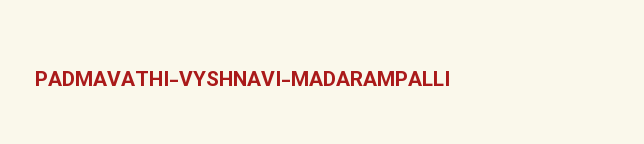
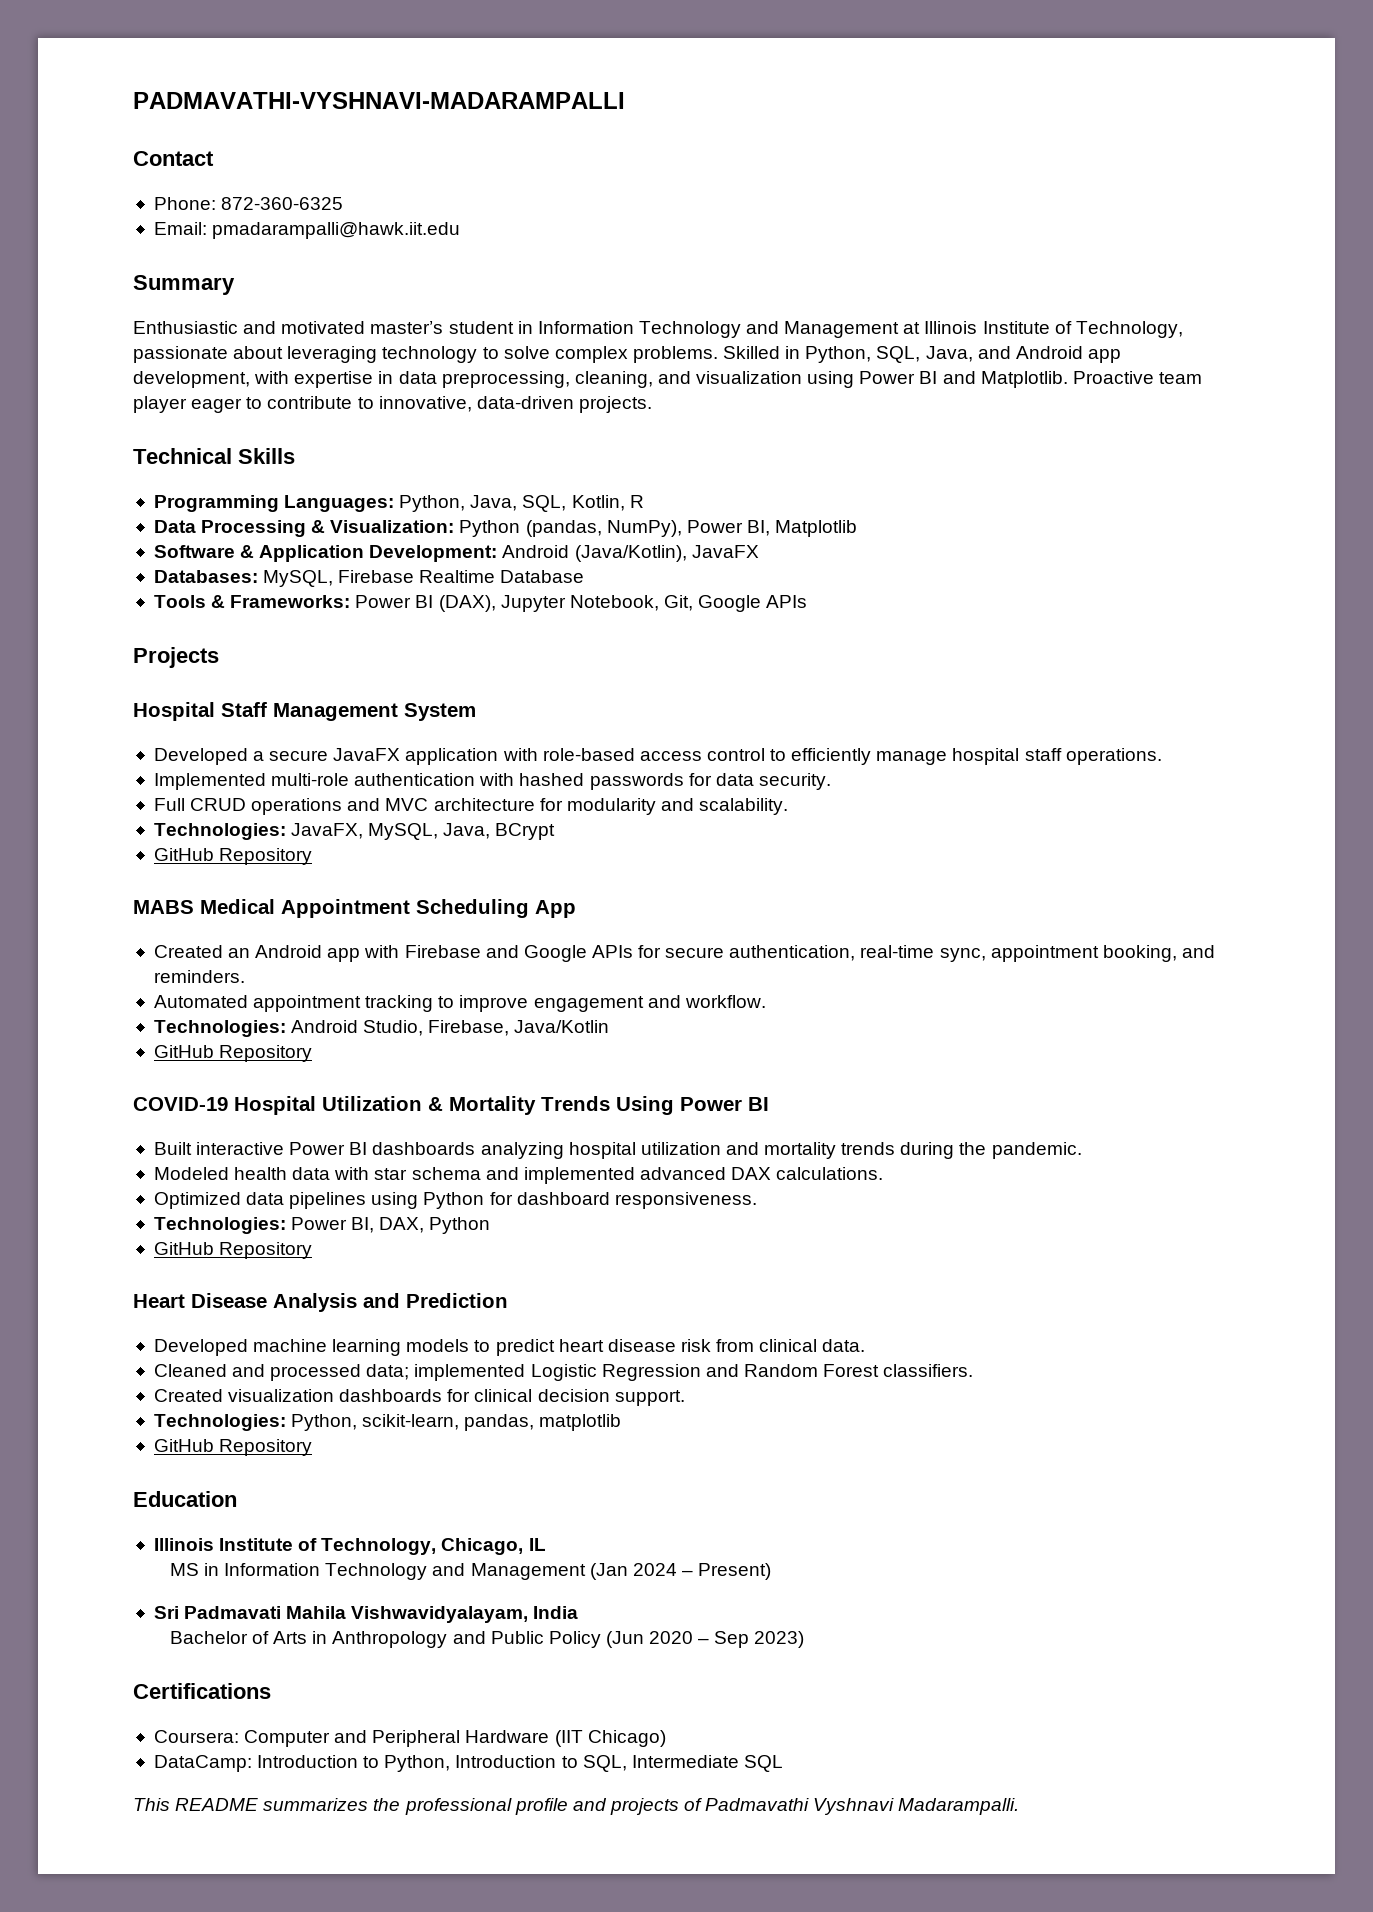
+ Contact
+ Phone: 872-360-6325
+ Email: pmadarampalli@hawk.iit.edu
+ Summary
+ Enthusiastic and motivated master’s student in Information Technology and Management at Illinois Institute of Technology, passionate about leveraging technology to solve complex problems. Skilled in Python, SQL, Java, and Android app development, with expertise in data preprocessing, cleaning, and visualization using Power BI and Matplotlib. Proactive team player eager to contribute to innovative, data-driven projects.
+ Technical Skills
+ Programming Languages: Python, Java, SQL, Kotlin, R
+ Data Processing & Visualization: Python (pandas, NumPy), Power BI, Matplotlib
+ Software & Application Development: Android (Java/Kotlin), JavaFX
+ Databases: MySQL, Firebase Realtime Database
+ Tools & Frameworks: Power BI (DAX), Jupyter Notebook, Git, Google APIs
+ Projects
+ Hospital Staff Management System
+ Developed a secure JavaFX application with role-based access control to efficiently manage hospital staff operations.
+ Implemented multi-role authentication with hashed passwords for data security.
+ Full CRUD operations and MVC architecture for modularity and scalability.
+ Technologies: JavaFX, MySQL, Java, BCrypt
+ GitHub Repository
+ MABS Medical Appointment Scheduling App
+ Created an Android app with Firebase and Google APIs for secure authentication, real-time sync, appointment booking, and reminders.
+ Automated appointment tracking to improve engagement and workflow.
+ Technologies: Android Studio, Firebase, Java/Kotlin
+ GitHub Repository
+ COVID-19 Hospital Utilization & Mortality Trends Using Power BI
+ Built interactive Power BI dashboards analyzing hospital utilization and mortality trends during the pandemic.
+ Modeled health data with star schema and implemented advanced DAX calculations.
+ Optimized data pipelines using Python for dashboard responsiveness.
+ Technologies: Power BI, DAX, Python
+ GitHub Repository
+ Heart Disease Analysis and Prediction
+ Developed machine learning models to predict heart disease risk from clinical data.
+ Cleaned and processed data; implemented Logistic Regression and Random Forest classifiers.
+ Created visualization dashboards for clinical decision support.
+ Technologies: Python, scikit-learn, pandas, matplotlib
+ GitHub Repository
+ Education
+ Illinois Institute of Technology, Chicago, IL
+ MS in Information Technology and Management (Jan 2024 – Present)
+ Sri Padmavati Mahila Vishwavidyalayam, India
+ Bachelor of Arts in Anthropology and Public Policy (Jun 2020 – Sep 2023)
+ Certifications
+ Coursera: Computer and Peripheral Hardware (IIT Chicago)
+ DataCamp: Introduction to Python, Introduction to SQL, Intermediate SQL
+ This README summarizes the professional profile and projects of Padmavathi Vyshnavi Madarampalli.

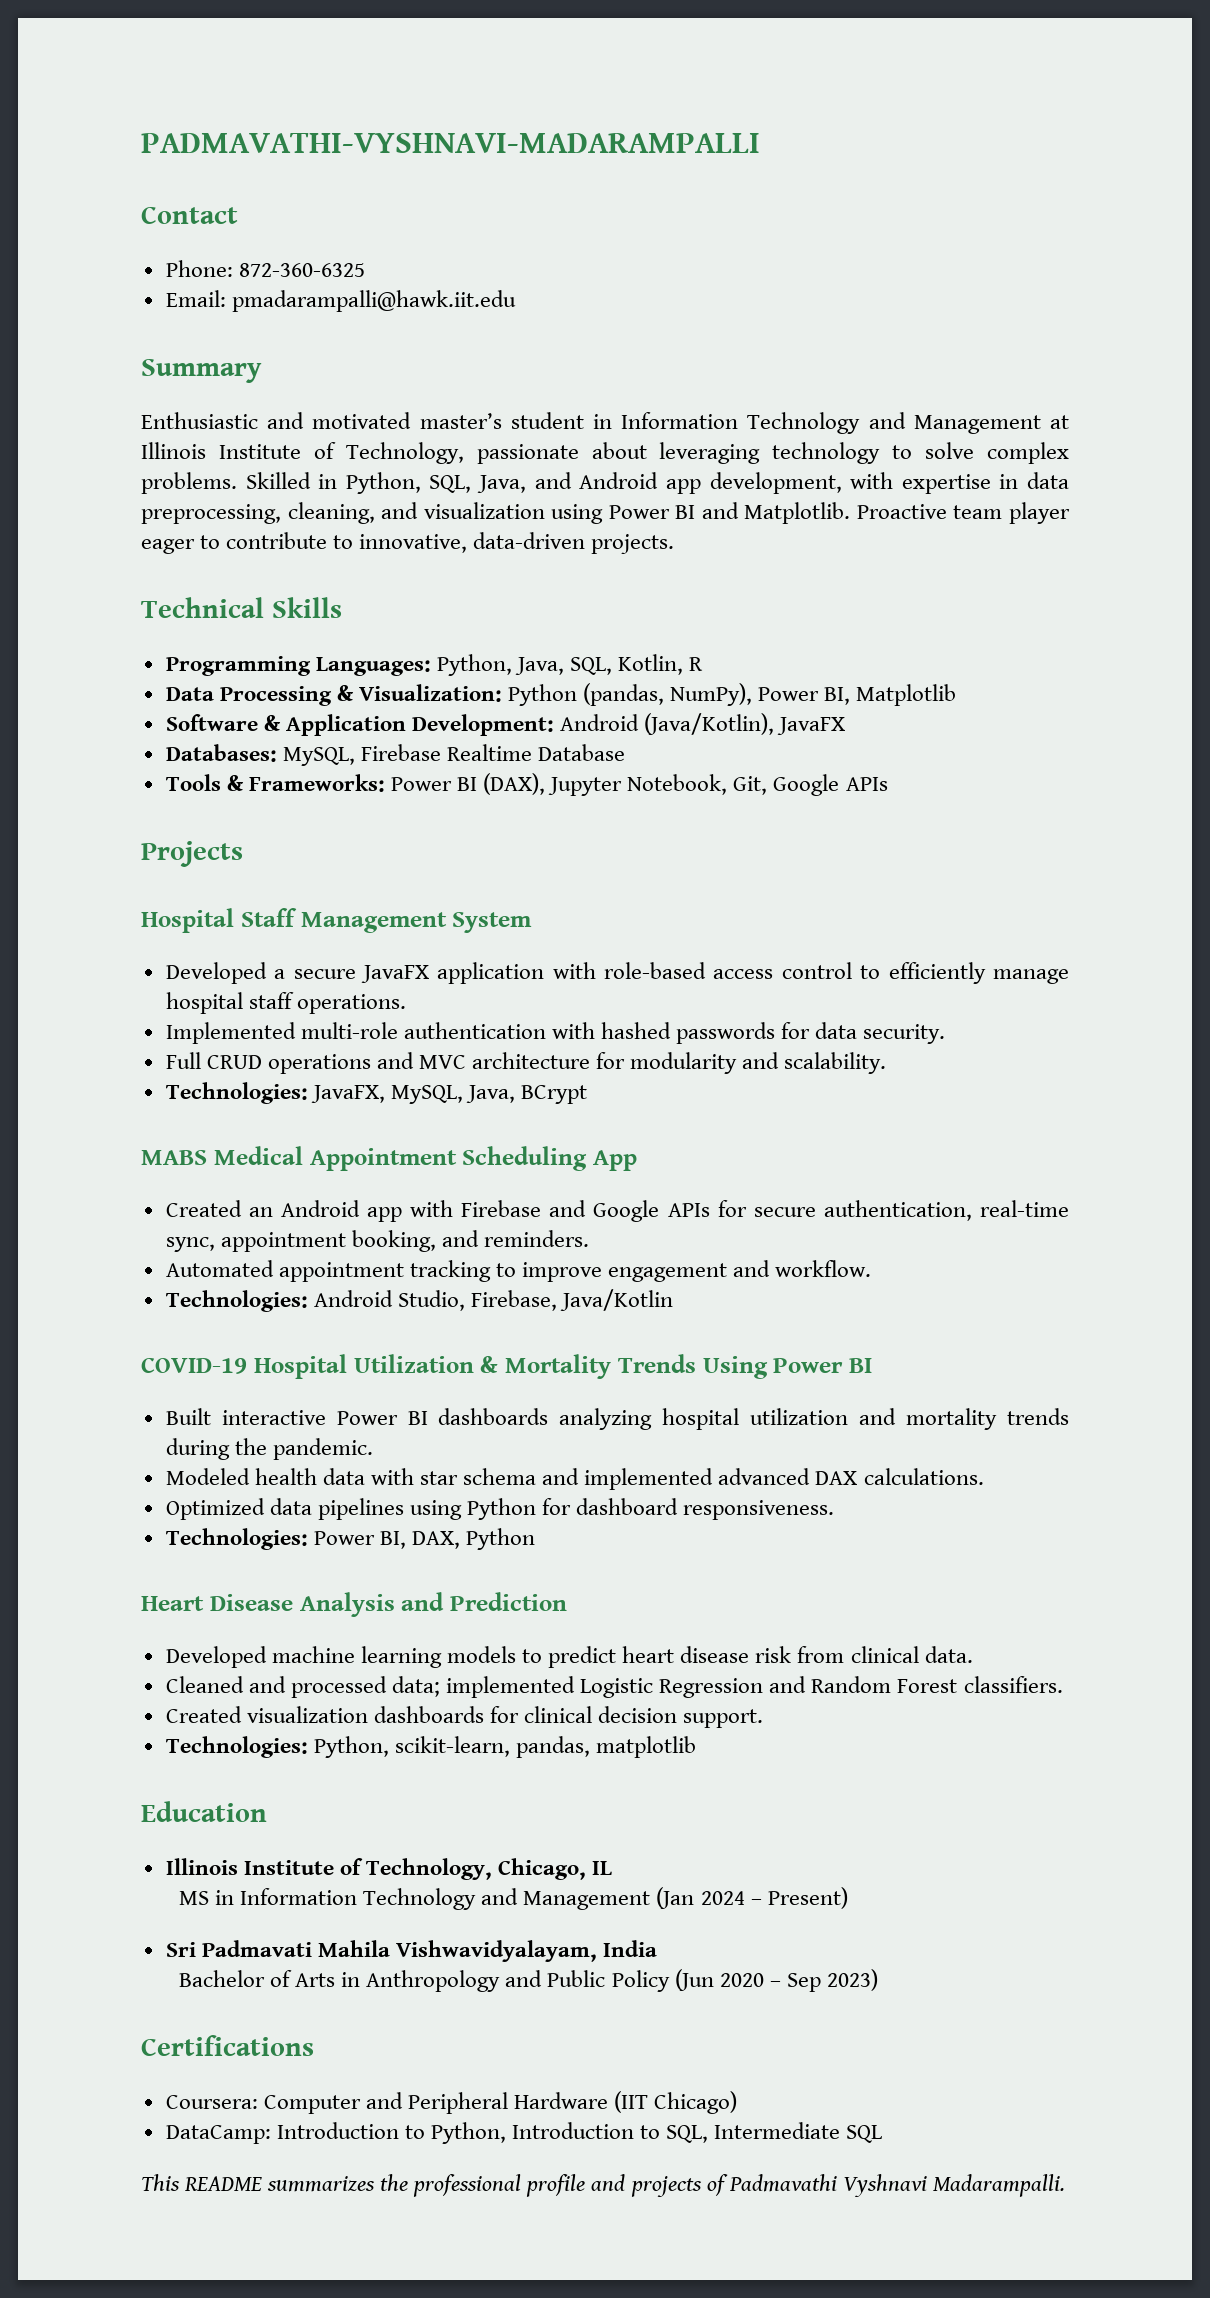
  Technologies: JavaFX, MySQL, Java, BCrypt
- GitHub Repository
  Technologies: Android Studio, Firebase, Java/Kotlin
- GitHub Repository
  Technologies: Power BI, DAX, Python
- GitHub Repository
  Technologies: Python, scikit-learn, pandas, matplotlib
- GitHub Repository

